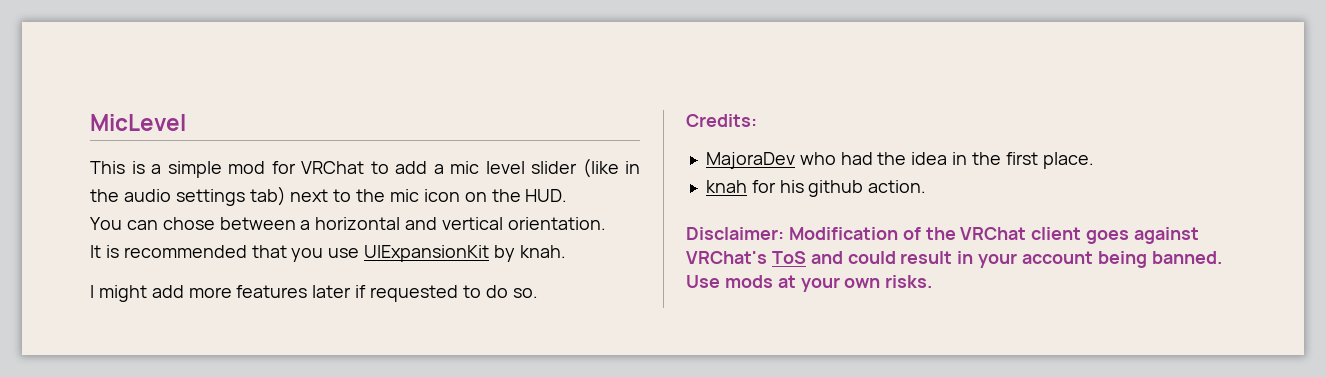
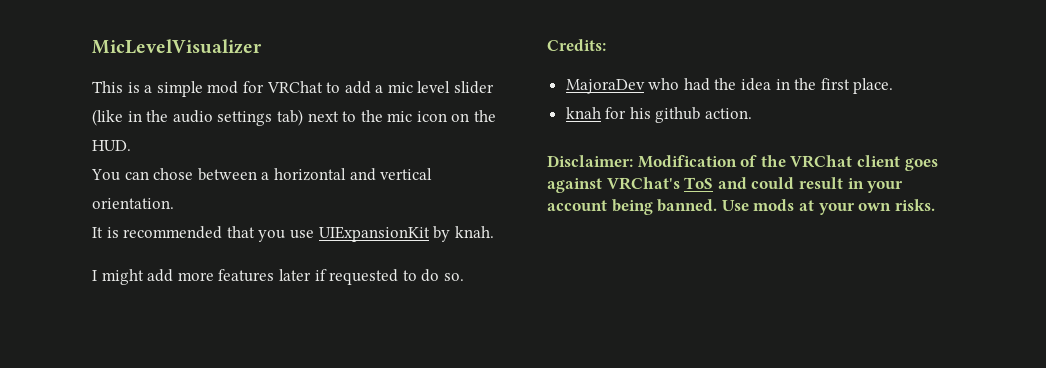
- MicLevel
+ MicLevelVisualizer

